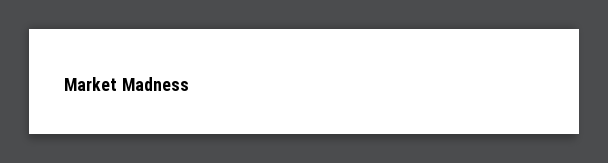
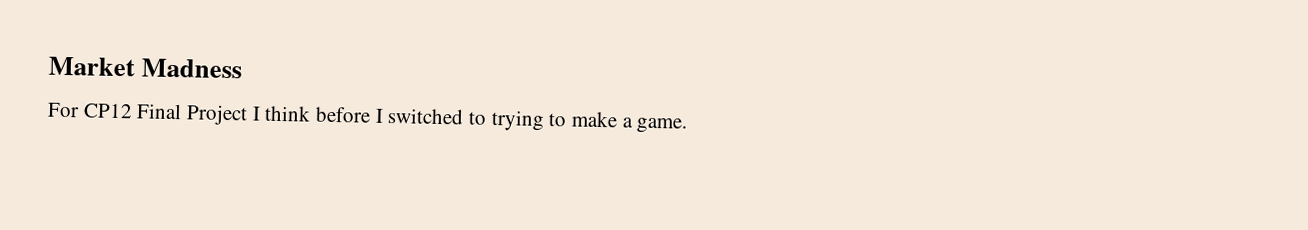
+ For CP12 Final Project I think before I switched to trying to make a game.

